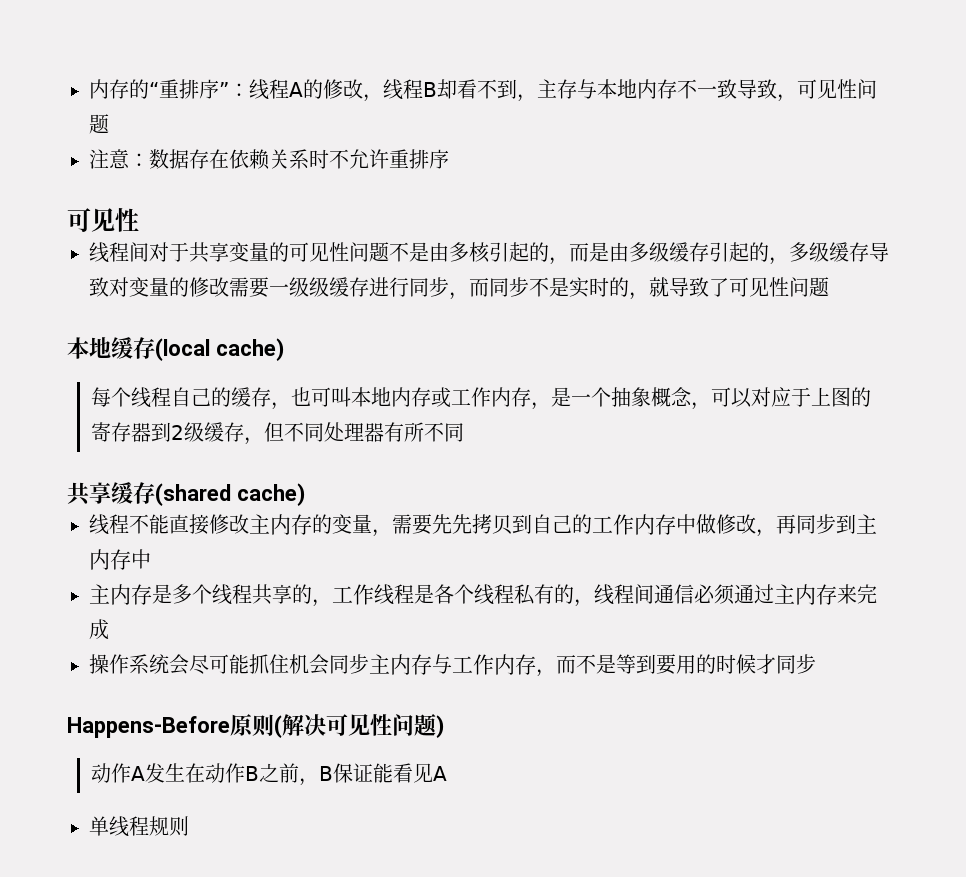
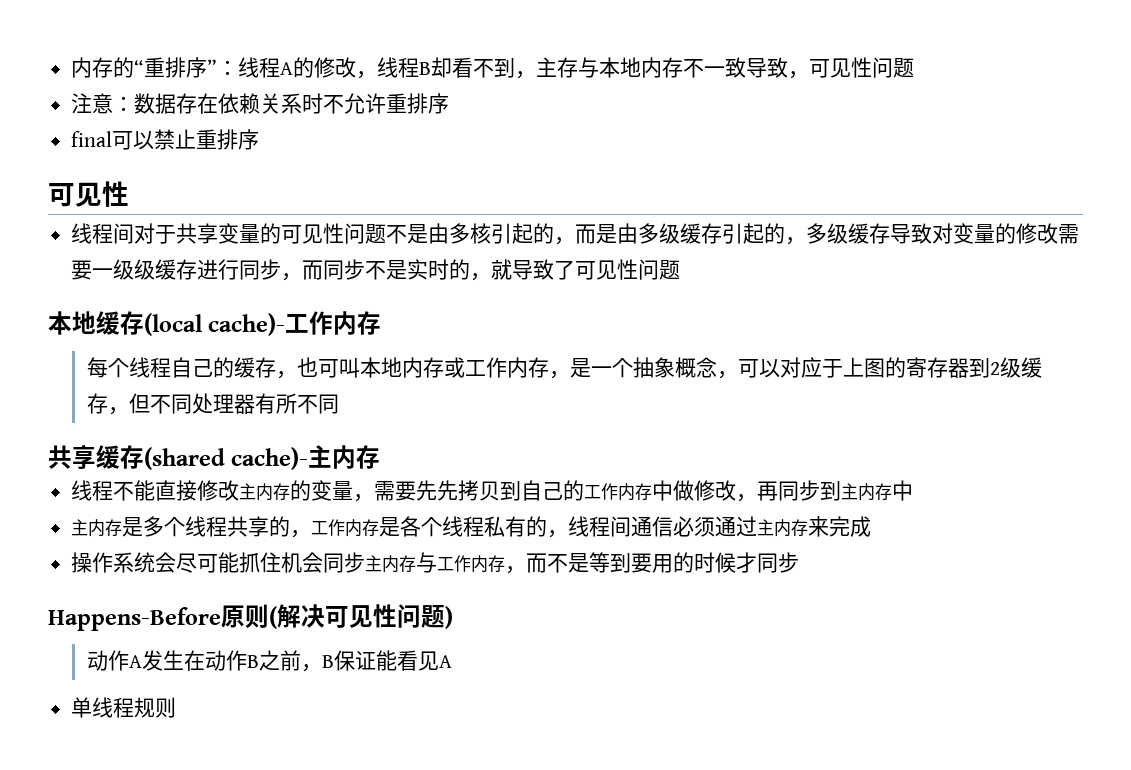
+ final可以禁止重排序
- 本地缓存(local cache)
+ 本地缓存(local cache)-工作内存
- 共享缓存(shared cache)
+ 共享缓存(shared cache)-主内存
- 主内存是多个线程共享的，工作线程是各个线程私有的，线程间通信必须通过主内存来完成
+ 主内存是多个线程共享的，工作内存是各个线程私有的，线程间通信必须通过主内存来完成

